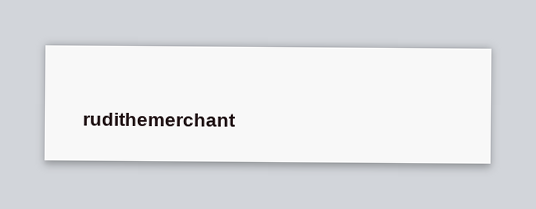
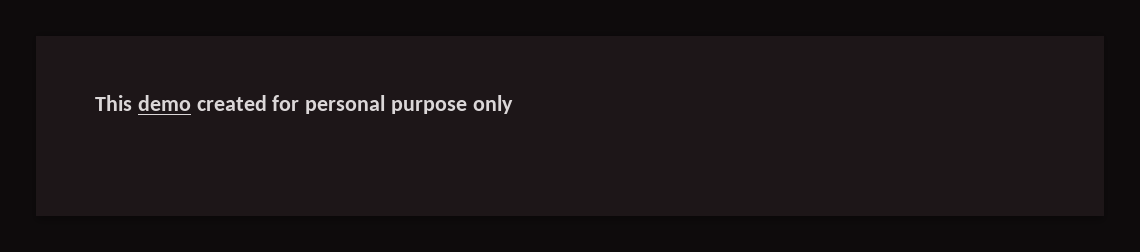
- rudithemerchant
+ This demo created for personal purpose only

